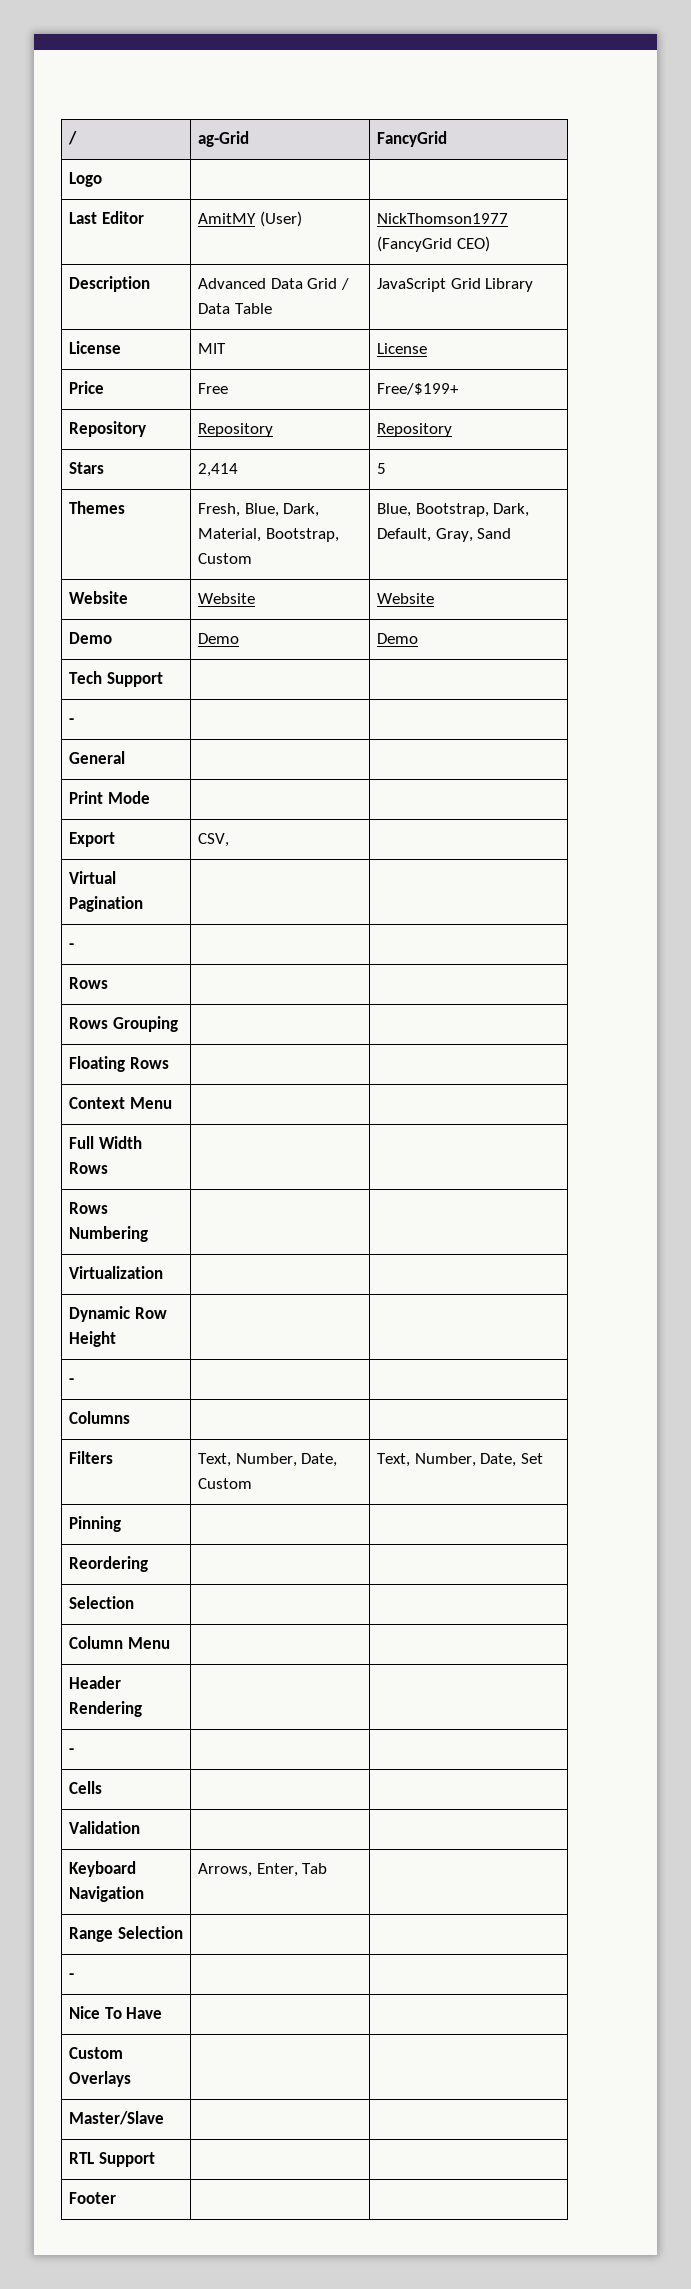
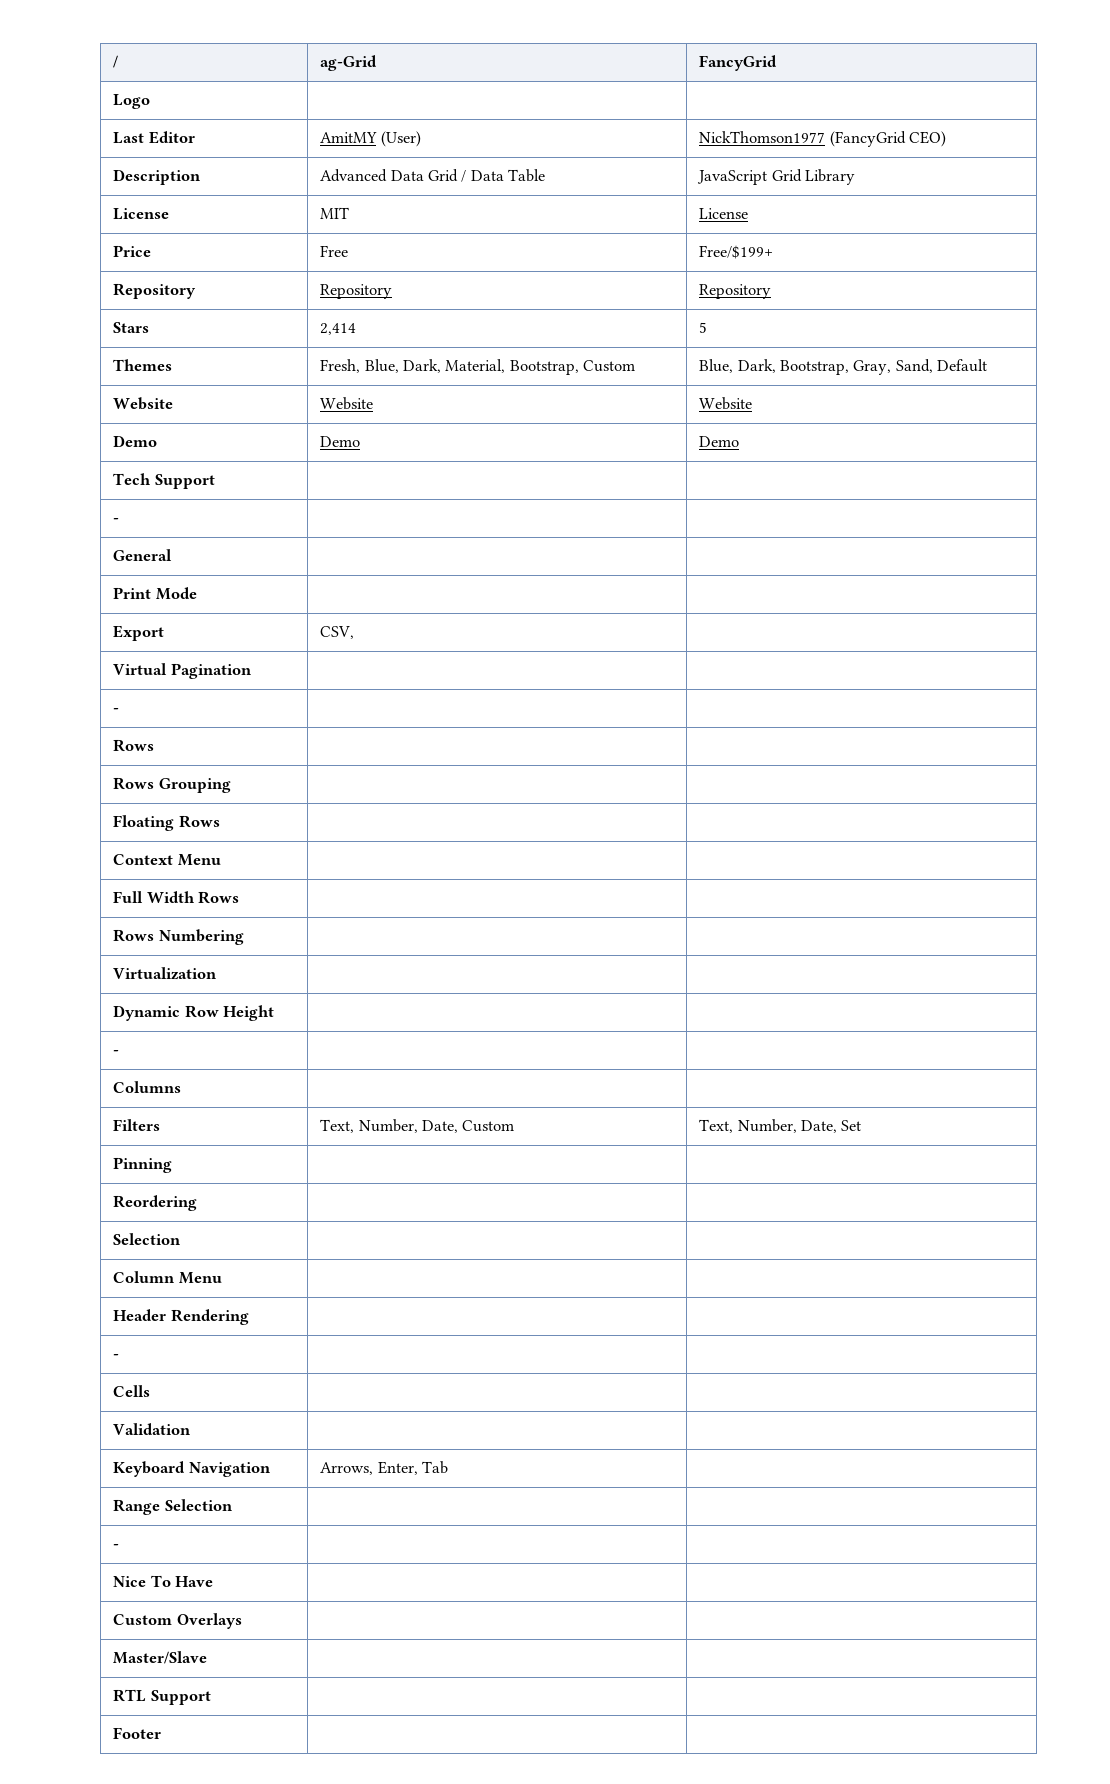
- Themes | Fresh, Blue, Dark, Material, Bootstrap, Custom | Blue, Bootstrap, Dark, Default, Gray, Sand
+ Themes | Fresh, Blue, Dark, Material, Bootstrap, Custom | Blue, Dark, Bootstrap, Gray, Sand, Default

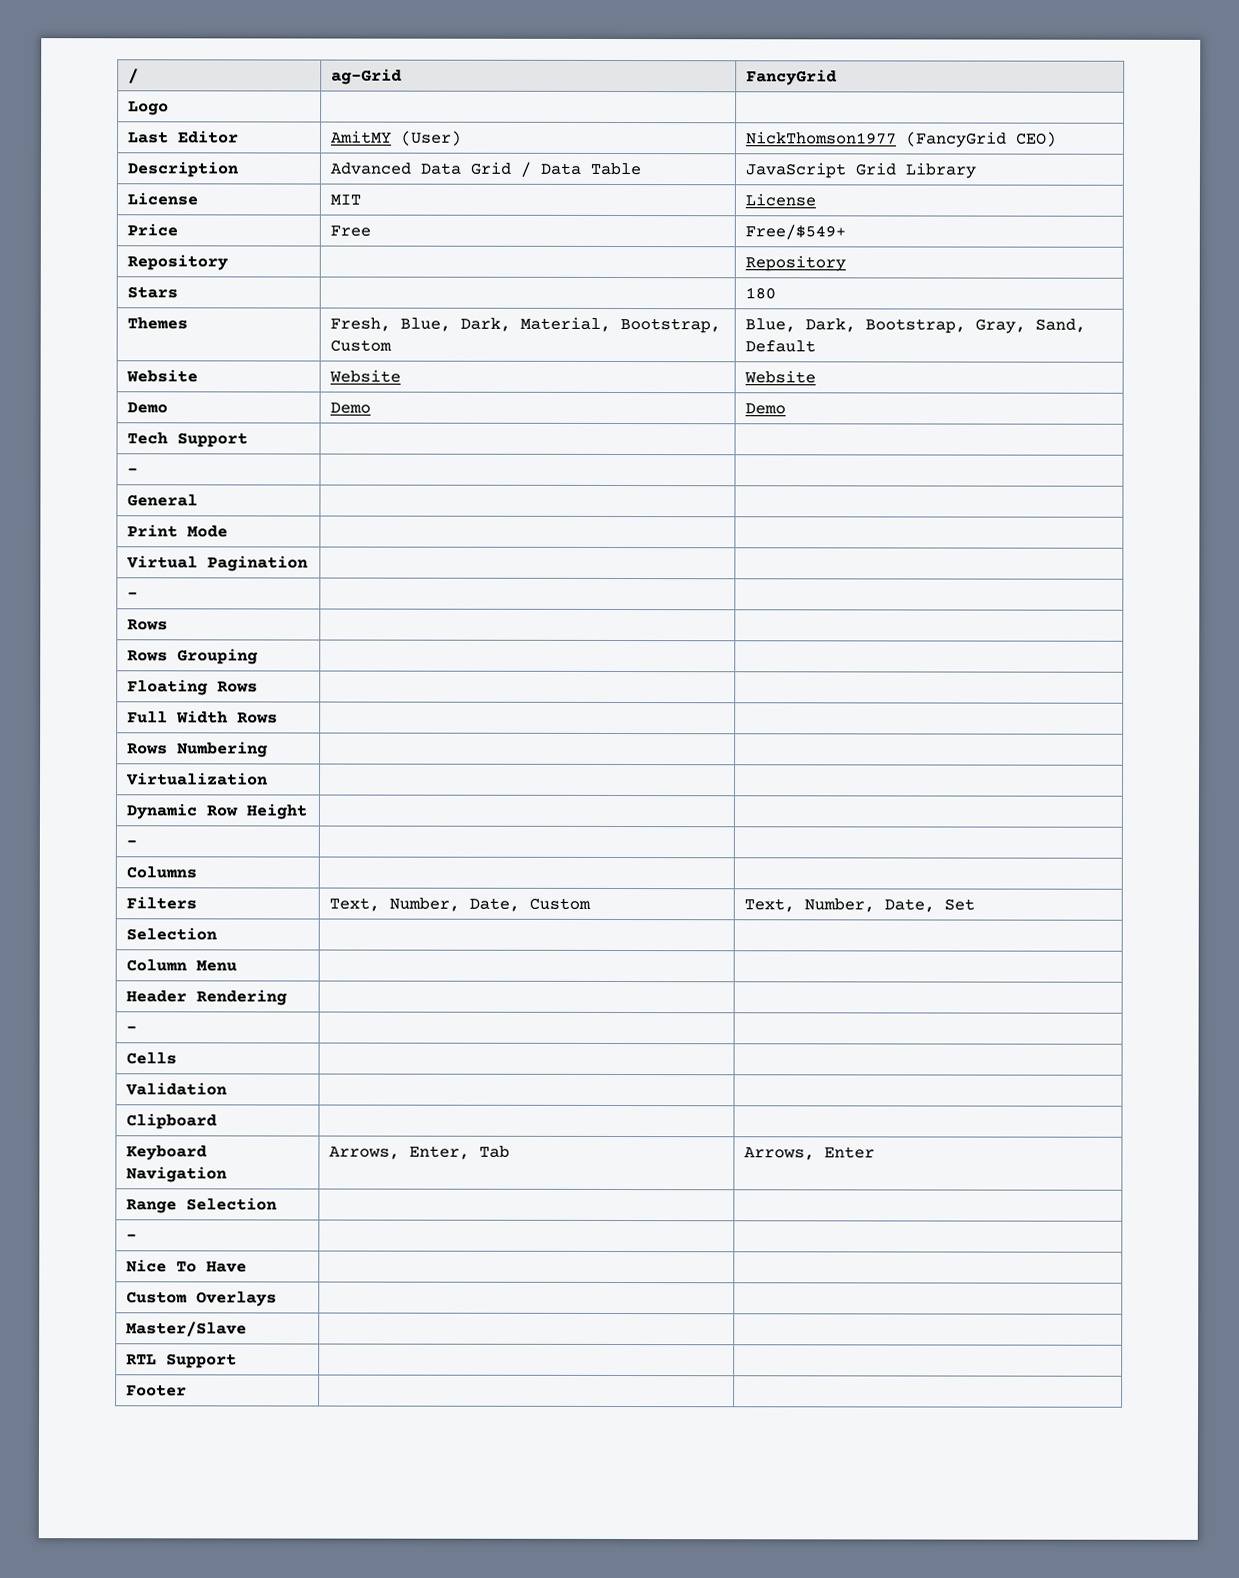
- Price | Free | Free/$199+
- Repository | Repository | Repository
+ Price | Free | Free/$549+
+ Repository | | Repository
- Stars | 2,414 | 5
+ Stars | | 180
- Export | CSV, |
- Context Menu | |
- Pinning | |
- Reordering | |
+ Clipboard | |
- Keyboard Navigation | Arrows, Enter, Tab |
+ Keyboard Navigation | Arrows, Enter, Tab | Arrows, Enter

